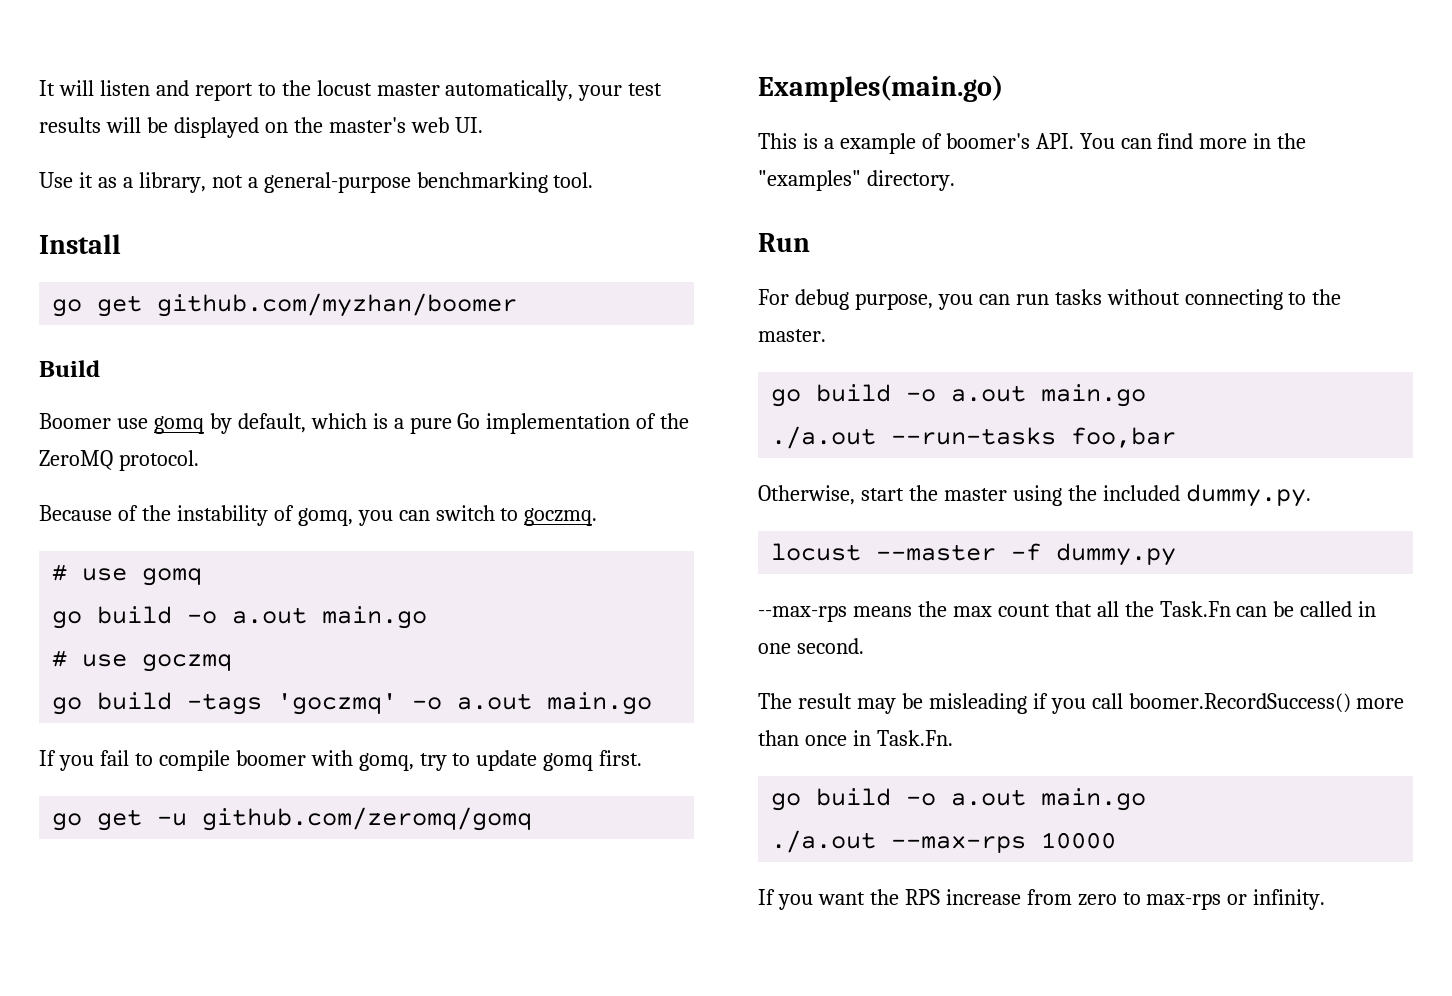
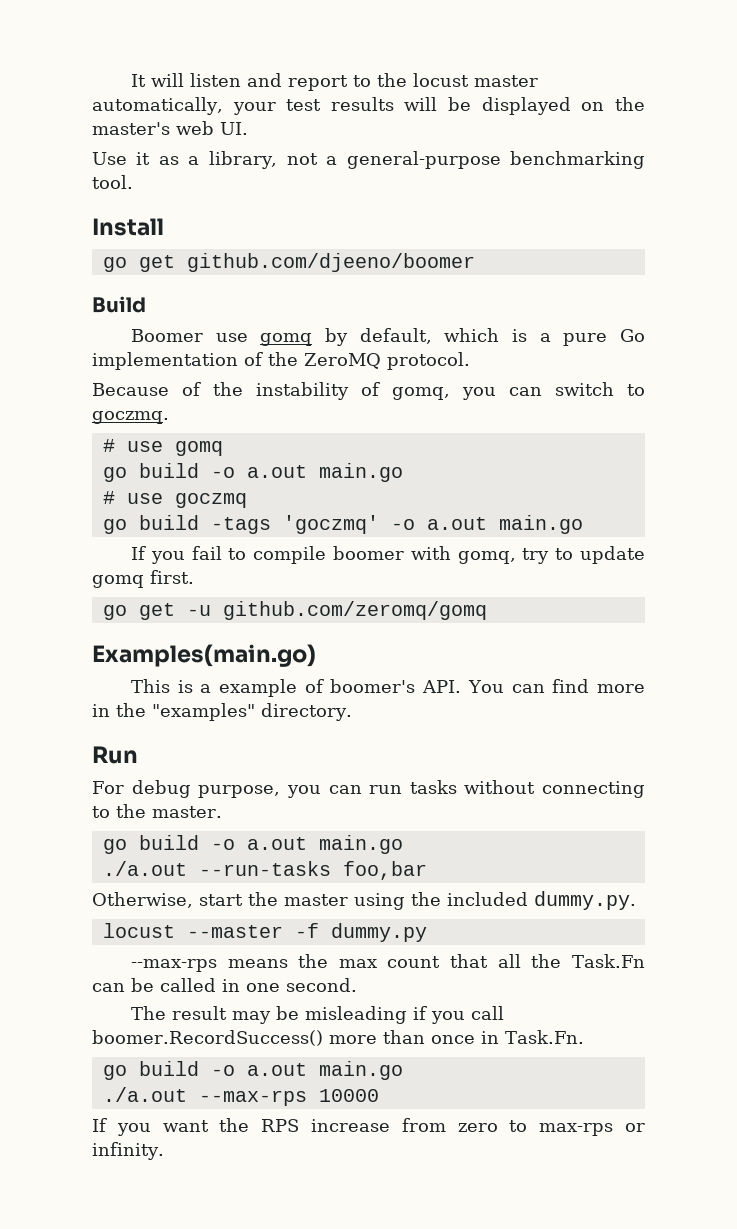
- go get github.com/myzhan/boomer
+ go get github.com/djeeno/boomer

